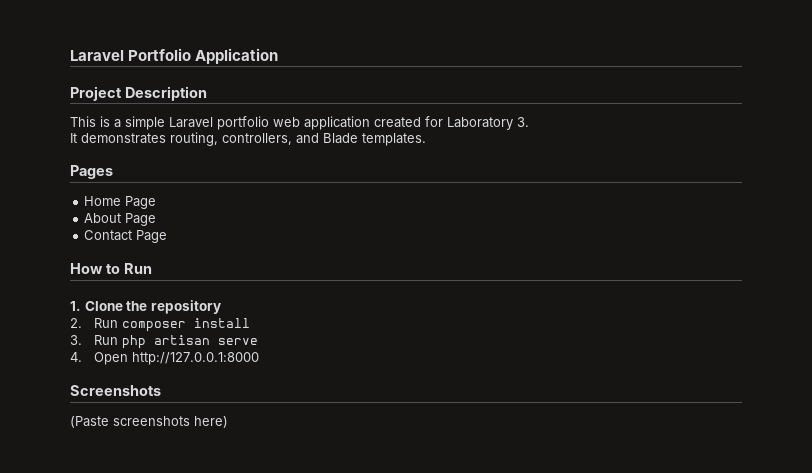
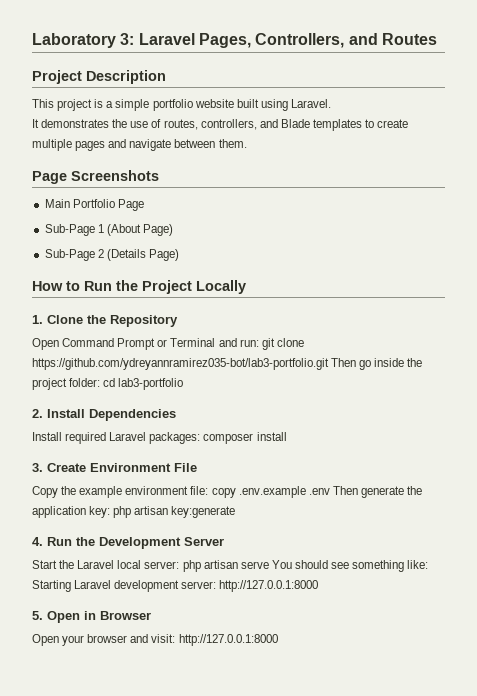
- Laravel Portfolio Application
+ Laboratory 3: Laravel Pages, Controllers, and Routes
- This is a simple Laravel portfolio web application created for Laboratory 3.
- It demonstrates routing, controllers, and Blade templates.
- Pages
- Home Page
- About Page
- Contact Page
+ This project is a simple portfolio website built using Laravel.
+ It demonstrates the use of routes, controllers, and Blade templates to create multiple pages and navigate between them.
+ Page Screenshots
+ Main Portfolio Page
+ Sub-Page 1 (About Page)
+ Sub-Page 2 (Details Page)
- How to Run
+ How to Run the Project Locally
- 1. Clone the repository
- 2. Run composer install
- 3. Run php artisan serve
- 4. Open http://127.0.0.1:8000
- Screenshots
- (Paste screenshots here)
+ 1. Clone the Repository
+ Open Command Prompt or Terminal and run: git clone https://github.com/ydreyannramirez035-bot/lab3-portfolio.git Then go inside the project folder: cd lab3-portfolio
+ 2. Install Dependencies
+ Install required Laravel packages: composer install
+ 3. Create Environment File
+ Copy the example environment file: copy .env.example .env Then generate the application key: php artisan key:generate
+ 4. Run the Development Server
+ Start the Laravel local server: php artisan serve You should see something like: Starting Laravel development server: http://127.0.0.1:8000
+ 5. Open in Browser
+ Open your browser and visit: http://127.0.0.1:8000

